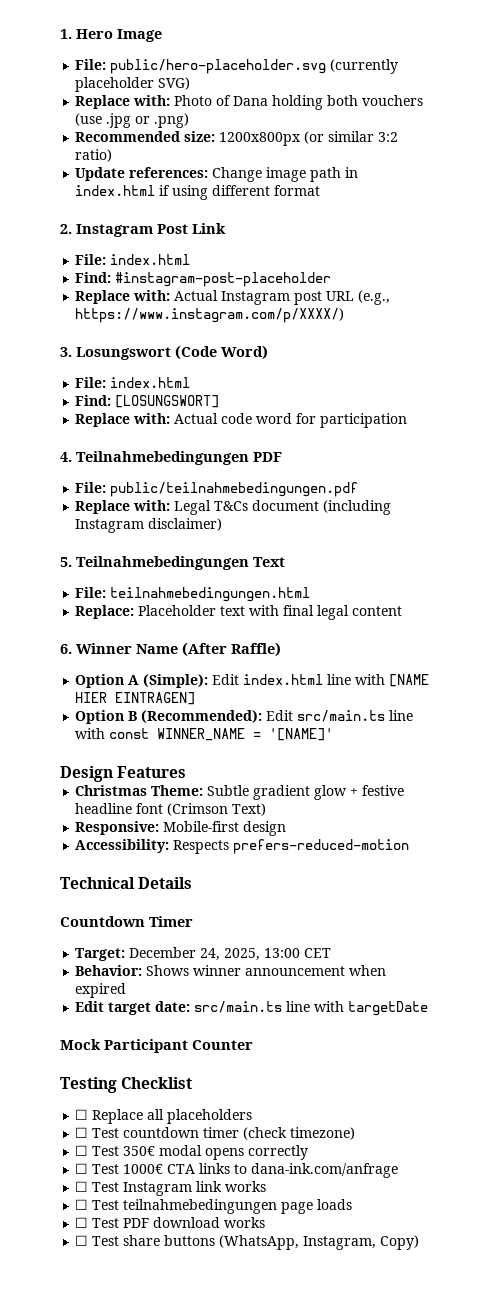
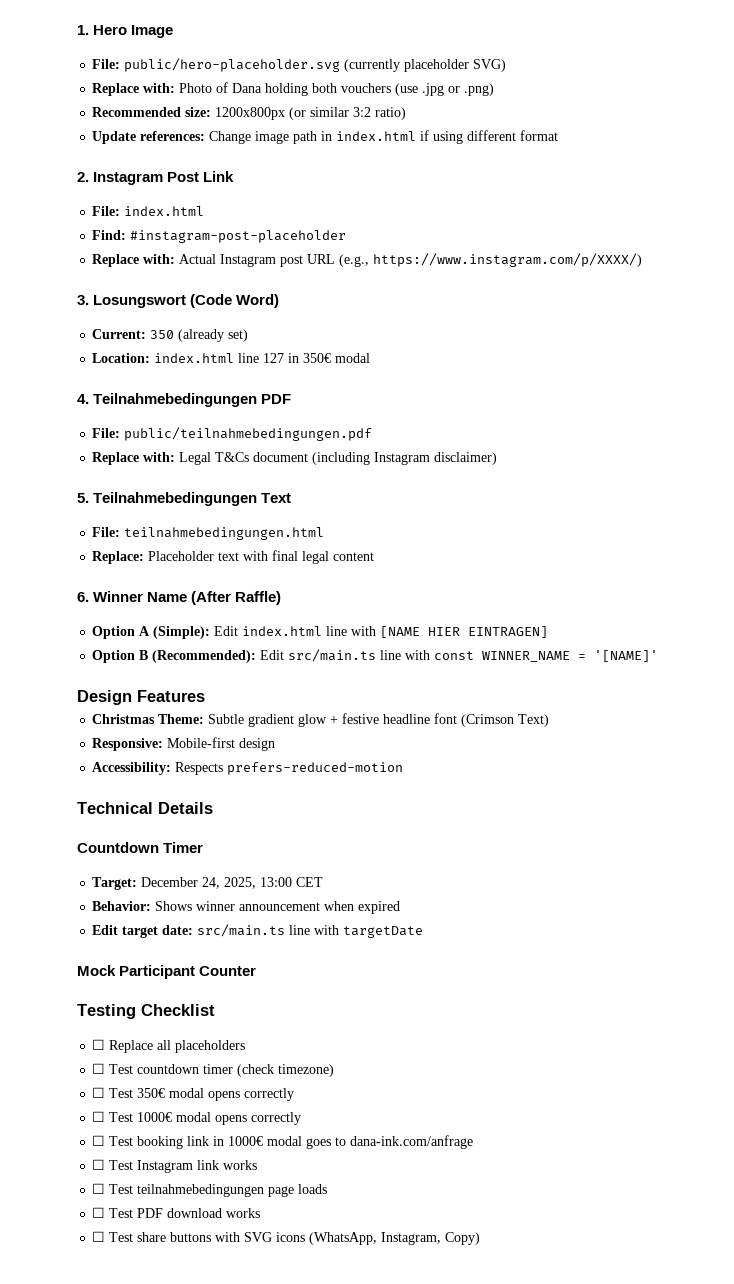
  3. Losungswort (Code Word)
- File: index.html
- Find: [LOSUNGSWORT]
- Replace with: Actual code word for participation
+ Current: 350 (already set)
+ Location: index.html line 127 in 350€ modal
- ☐ Test 1000€ CTA links to dana-ink.com/anfrage
+ ☐ Test 1000€ modal opens correctly
+ ☐ Test booking link in 1000€ modal goes to dana-ink.com/anfrage
- ☐ Test share buttons (WhatsApp, Instagram, Copy)
+ ☐ Test share buttons with SVG icons (WhatsApp, Instagram, Copy)

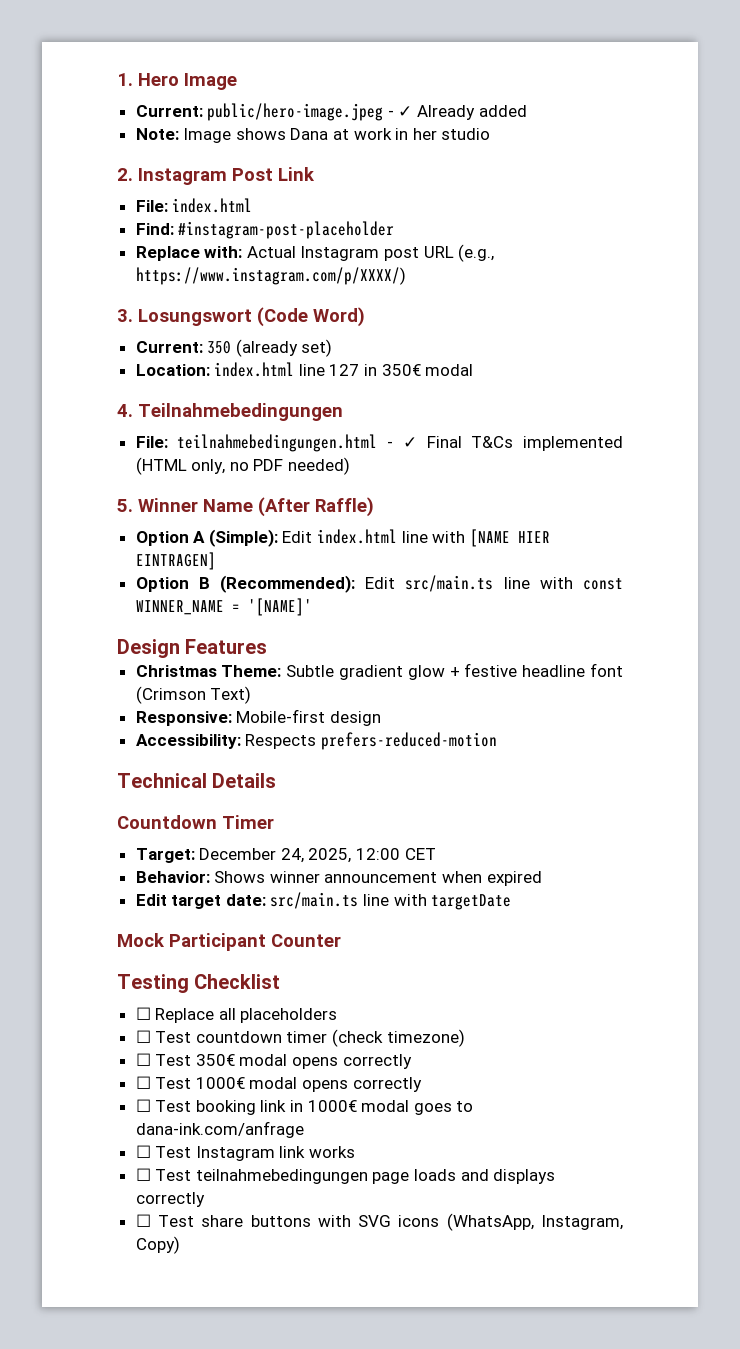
- File: public/hero-placeholder.svg (currently placeholder SVG)
- Replace with: Photo of Dana holding both vouchers (use .jpg or .png)
- Recommended size: 1200x800px (or similar 3:2 ratio)
- Update references: Change image path in index.html if using different format
+ Current: public/hero-image.jpeg - ✓ Already added
+ Note: Image shows Dana at work in her studio
- 4. Teilnahmebedingungen PDF
- File: public/teilnahmebedingungen.pdf
- Replace with: Legal T&Cs document (including Instagram disclaimer)
- 5. Teilnahmebedingungen Text
- File: teilnahmebedingungen.html
- Replace: Placeholder text with final legal content
- 6. Winner Name (After Raffle)
+ 4. Teilnahmebedingungen
+ File: teilnahmebedingungen.html - ✓ Final T&Cs implemented (HTML only, no PDF needed)
+ 5. Winner Name (After Raffle)
- Target: December 24, 2025, 13:00 CET
+ Target: December 24, 2025, 12:00 CET
- ☐ Test teilnahmebedingungen page loads
- ☐ Test PDF download works
+ ☐ Test teilnahmebedingungen page loads and displays correctly

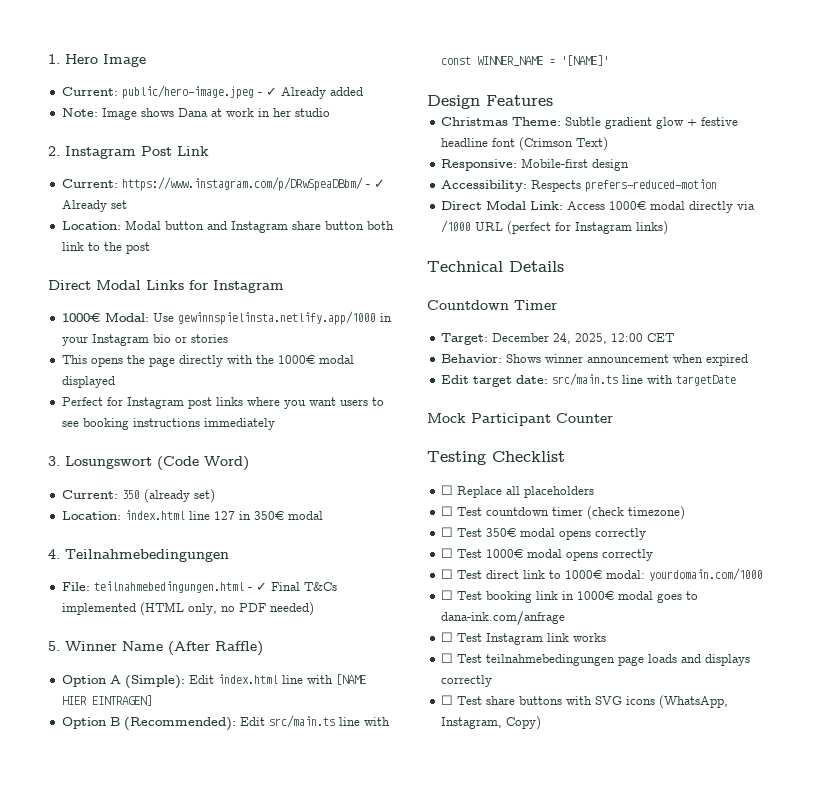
- File: index.html
- Find: #instagram-post-placeholder
- Replace with: Actual Instagram post URL (e.g., https://www.instagram.com/p/XXXX/)
+ Current: https://www.instagram.com/p/DRwSpeaDBbm/ - ✓ Already set
+ Location: Modal button and Instagram share button both link to the post
+ Direct Modal Links for Instagram
+ 1000€ Modal: Use gewinnspielinsta.netlify.app/1000 in your Instagram bio or stories
+ This opens the page directly with the 1000€ modal displayed
+ Perfect for Instagram post links where you want users to see booking instructions immediately
+ Direct Modal Link: Access 1000€ modal directly via /1000 URL (perfect for Instagram links)
+ ☐ Test direct link to 1000€ modal: yourdomain.com/1000

